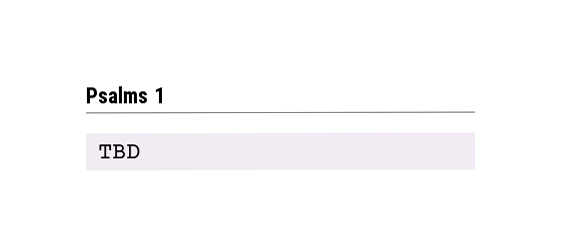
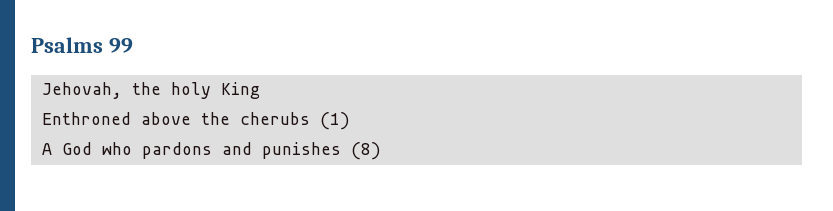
- Psalms 1
- TBD
+ Psalms 99
+ Jehovah, the holy King
+ Enthroned above the cherubs (1)
+ A God who pardons and punishes (8)

